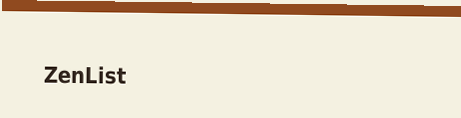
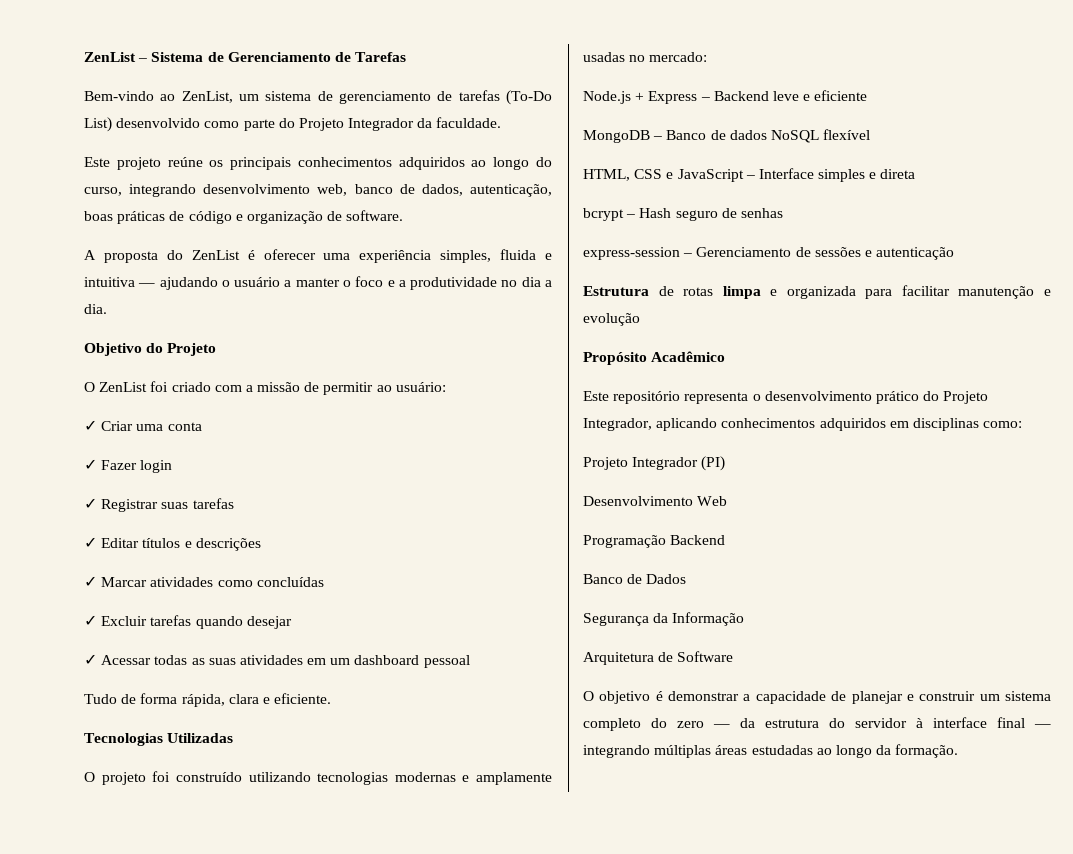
- ZenList
+ ZenList – Sistema de Gerenciamento de Tarefas
+ Bem-vindo ao ZenList, um sistema de gerenciamento de tarefas (To-Do List) desenvolvido como parte do Projeto Integrador da faculdade.
+ Este projeto reúne os principais conhecimentos adquiridos ao longo do curso, integrando desenvolvimento web, banco de dados, autenticação, boas práticas de código e organização de software.
+ A proposta do ZenList é oferecer uma experiência simples, fluida e intuitiva — ajudando o usuário a manter o foco e a produtividade no dia a dia.
+ Objetivo do Projeto
+ O ZenList foi criado com a missão de permitir ao usuário:
+ ✓ Criar uma conta
+ ✓ Fazer login
+ ✓ Registrar suas tarefas
+ ✓ Editar títulos e descrições
+ ✓ Marcar atividades como concluídas
+ ✓ Excluir tarefas quando desejar
+ ✓ Acessar todas as suas atividades em um dashboard pessoal
+ Tudo de forma rápida, clara e eficiente.
+ Tecnologias Utilizadas
+ O projeto foi construído utilizando tecnologias modernas e amplamente usadas no mercado:
+ Node.js + Express – Backend leve e eficiente
+ MongoDB – Banco de dados NoSQL flexível
+ HTML, CSS e JavaScript – Interface simples e direta
+ bcrypt – Hash seguro de senhas
+ express-session – Gerenciamento de sessões e autenticação
+ Estrutura de rotas limpa e organizada para facilitar manutenção e evolução
+ Propósito Acadêmico
+ Este repositório representa o desenvolvimento prático do Projeto Integrador, aplicando conhecimentos adquiridos em disciplinas como:
+ Projeto Integrador (PI)
+ Desenvolvimento Web
+ Programação Backend
+ Banco de Dados
+ Segurança da Informação
+ Arquitetura de Software
+ O objetivo é demonstrar a capacidade de planejar e construir um sistema completo do zero — da estrutura do servidor à interface final — integrando múltiplas áreas estudadas ao longo da formação.

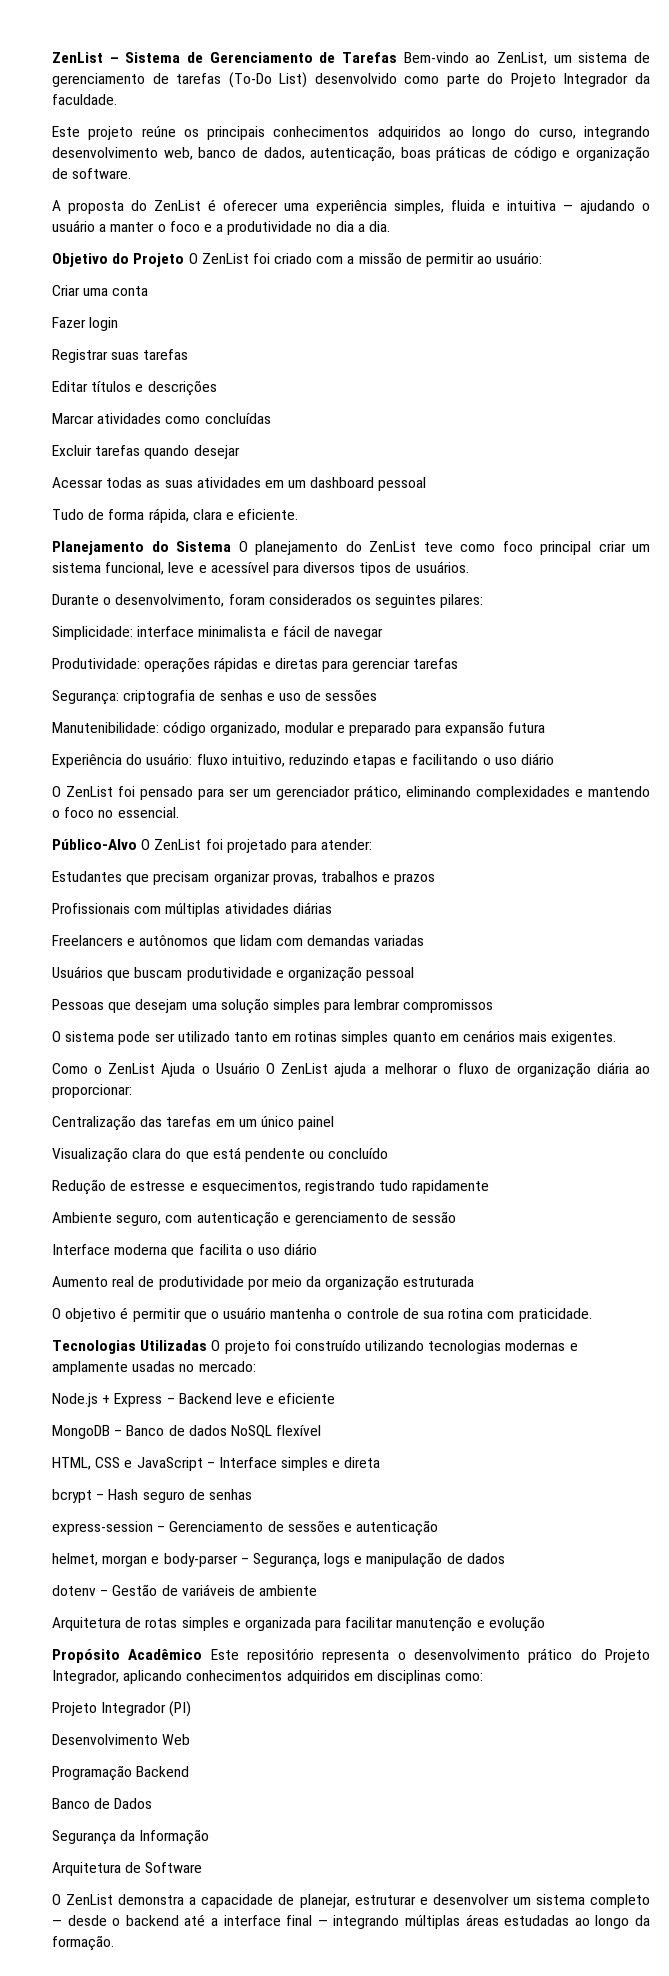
- ZenList – Sistema de Gerenciamento de Tarefas
- Bem-vindo ao ZenList, um sistema de gerenciamento de tarefas (To-Do List) desenvolvido como parte do Projeto Integrador da faculdade.
+ ZenList – Sistema de Gerenciamento de Tarefas Bem-vindo ao ZenList, um sistema de gerenciamento de tarefas (To-Do List) desenvolvido como parte do Projeto Integrador da faculdade.
- Objetivo do Projeto
- O ZenList foi criado com a missão de permitir ao usuário:
+ Objetivo do Projeto O ZenList foi criado com a missão de permitir ao usuário:
- ✓ Criar uma conta
+ Criar uma conta
- ✓ Fazer login
+ Fazer login
- ✓ Registrar suas tarefas
+ Registrar suas tarefas
- ✓ Editar títulos e descrições
+ Editar títulos e descrições
- ✓ Marcar atividades como concluídas
+ Marcar atividades como concluídas
- ✓ Excluir tarefas quando desejar
+ Excluir tarefas quando desejar
- ✓ Acessar todas as suas atividades em um dashboard pessoal
+ Acessar todas as suas atividades em um dashboard pessoal
+ Planejamento do Sistema O planejamento do ZenList teve como foco principal criar um sistema funcional, leve e acessível para diversos tipos de usuários.
+ Durante o desenvolvimento, foram considerados os seguintes pilares:
+ Simplicidade: interface minimalista e fácil de navegar
+ Produtividade: operações rápidas e diretas para gerenciar tarefas
+ Segurança: criptografia de senhas e uso de sessões
+ Manutenibilidade: código organizado, modular e preparado para expansão futura
+ Experiência do usuário: fluxo intuitivo, reduzindo etapas e facilitando o uso diário
+ O ZenList foi pensado para ser um gerenciador prático, eliminando complexidades e mantendo o foco no essencial.
+ Público-Alvo O ZenList foi projetado para atender:
+ Estudantes que precisam organizar provas, trabalhos e prazos
+ Profissionais com múltiplas atividades diárias
+ Freelancers e autônomos que lidam com demandas variadas
+ Usuários que buscam produtividade e organização pessoal
+ Pessoas que desejam uma solução simples para lembrar compromissos
+ O sistema pode ser utilizado tanto em rotinas simples quanto em cenários mais exigentes.
+ Como o ZenList Ajuda o Usuário O ZenList ajuda a melhorar o fluxo de organização diária ao proporcionar:
+ Centralização das tarefas em um único painel
+ Visualização clara do que está pendente ou concluído
+ Redução de estresse e esquecimentos, registrando tudo rapidamente
+ Ambiente seguro, com autenticação e gerenciamento de sessão
+ Interface moderna que facilita o uso diário
+ Aumento real de produtividade por meio da organização estruturada
+ O objetivo é permitir que o usuário mantenha o controle de sua rotina com praticidade.
- Tecnologias Utilizadas
- O projeto foi construído utilizando tecnologias modernas e amplamente usadas no mercado:
+ Tecnologias Utilizadas O projeto foi construído utilizando tecnologias modernas e amplamente usadas no mercado:
- Estrutura de rotas limpa e organizada para facilitar manutenção e evolução
+ helmet, morgan e body-parser – Segurança, logs e manipulação de dados
+ dotenv – Gestão de variáveis de ambiente
+ Arquitetura de rotas simples e organizada para facilitar manutenção e evolução
- Propósito Acadêmico
- Este repositório representa o desenvolvimento prático do Projeto Integrador, aplicando conhecimentos adquiridos em disciplinas como:
+ Propósito Acadêmico Este repositório representa o desenvolvimento prático do Projeto Integrador, aplicando conhecimentos adquiridos em disciplinas como:
- O objetivo é demonstrar a capacidade de planejar e construir um sistema completo do zero — da estrutura do servidor à interface final — integrando múltiplas áreas estudadas ao longo da formação.
+ O ZenList demonstra a capacidade de planejar, estruturar e desenvolver um sistema completo — desde o backend até a interface final — integrando múltiplas áreas estudadas ao longo da formação.

